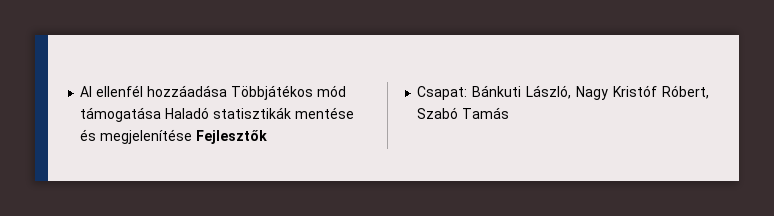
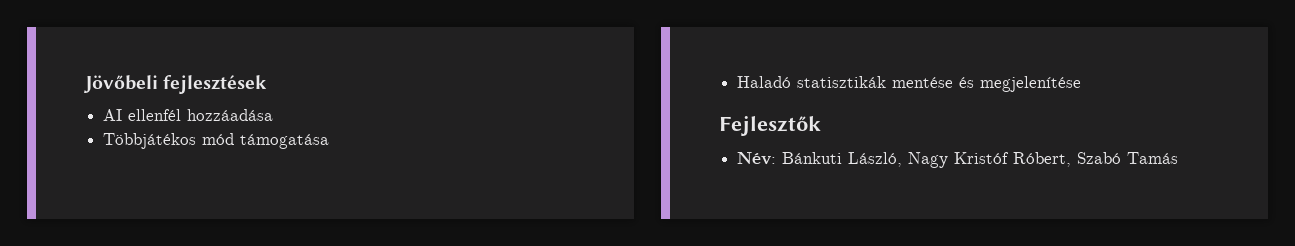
+ Jövőbeli fejlesztések
- AI ellenfél hozzáadása Többjátékos mód támogatása Haladó statisztikák mentése és megjelenítése Fejlesztők
+ AI ellenfél hozzáadása
+ Többjátékos mód támogatása
+ Haladó statisztikák mentése és megjelenítése
+ Fejlesztők
- Csapat: Bánkuti László, Nagy Kristóf Róbert, Szabó Tamás
+ Név: Bánkuti László, Nagy Kristóf Róbert, Szabó Tamás

